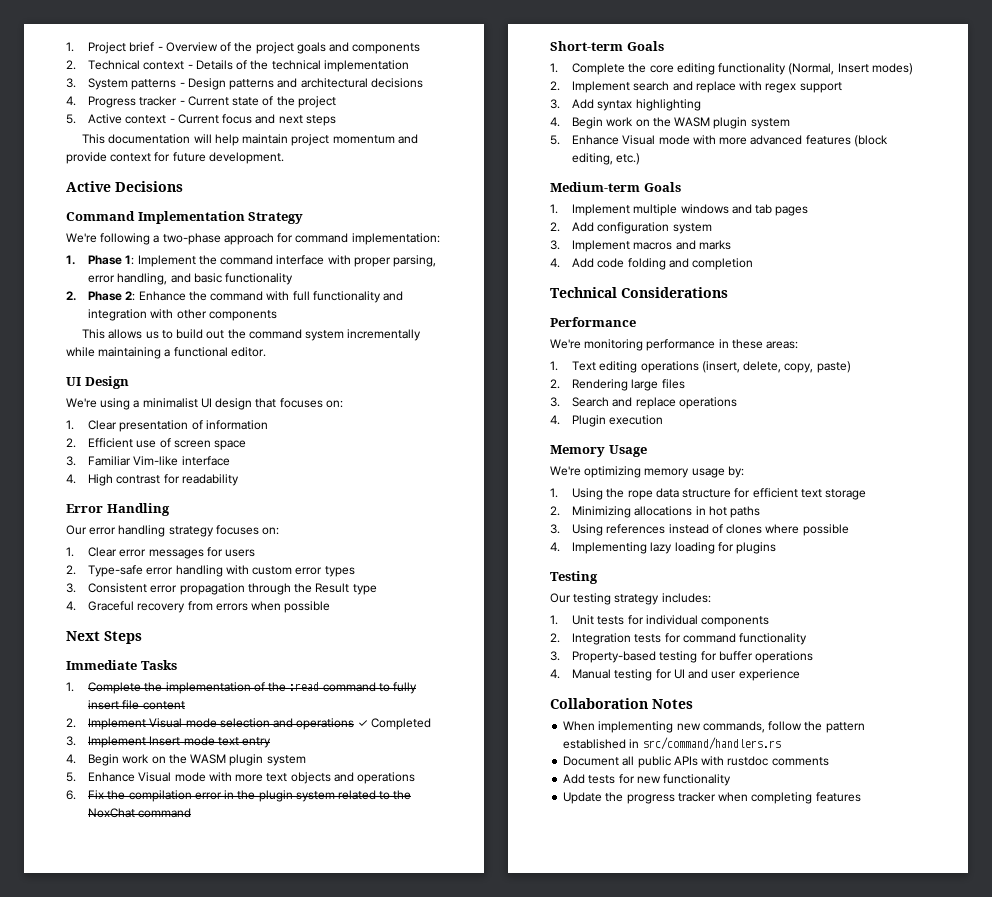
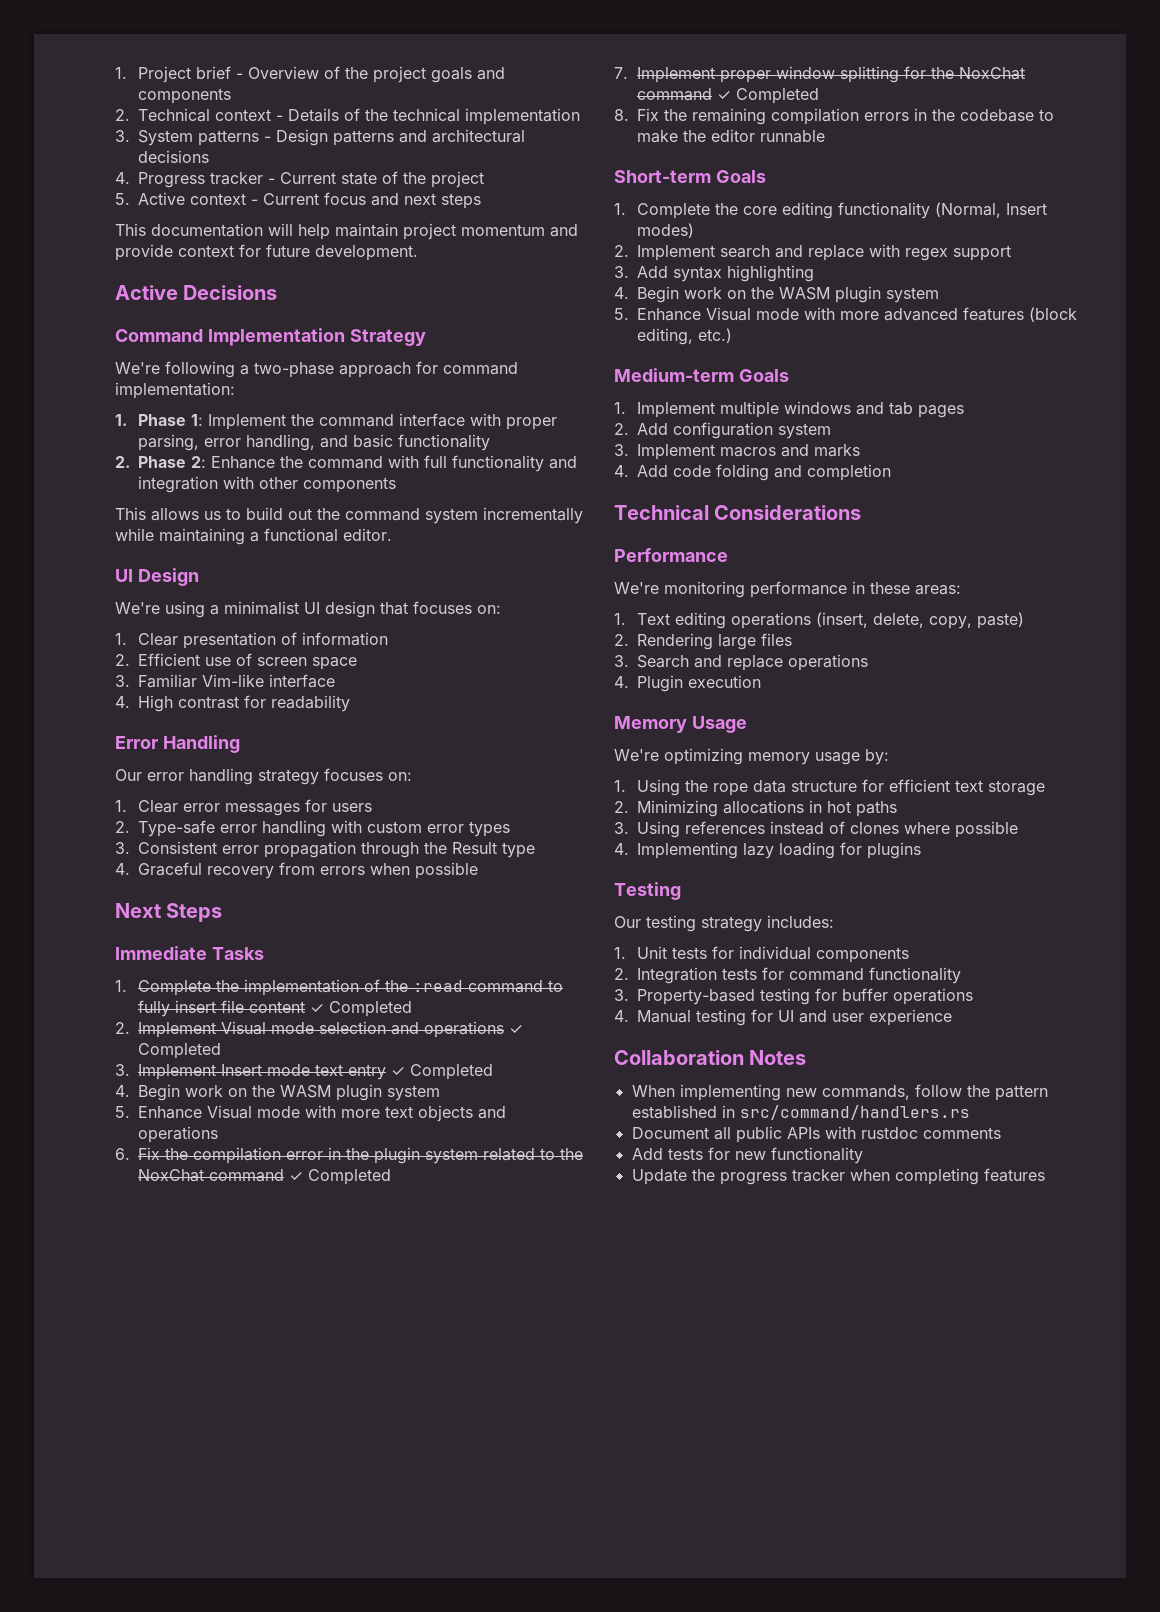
- 1. Complete the implementation of the :read command to fully insert file content
+ 1. Complete the implementation of the :read command to fully insert file content ✓ Completed
- 3. Implement Insert mode text entry
+ 3. Implement Insert mode text entry ✓ Completed
- 6. Fix the compilation error in the plugin system related to the NoxChat command
+ 6. Fix the compilation error in the plugin system related to the NoxChat command ✓ Completed
+ 7. Implement proper window splitting for the NoxChat command ✓ Completed
+ 8. Fix the remaining compilation errors in the codebase to make the editor runnable

